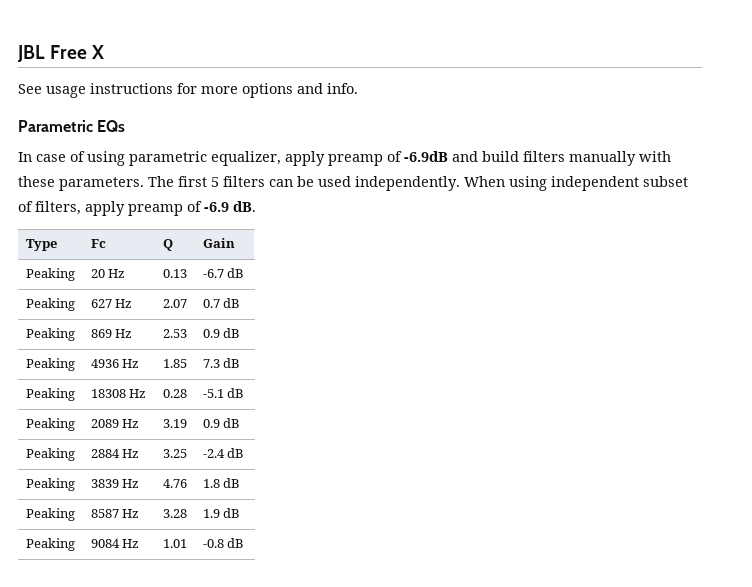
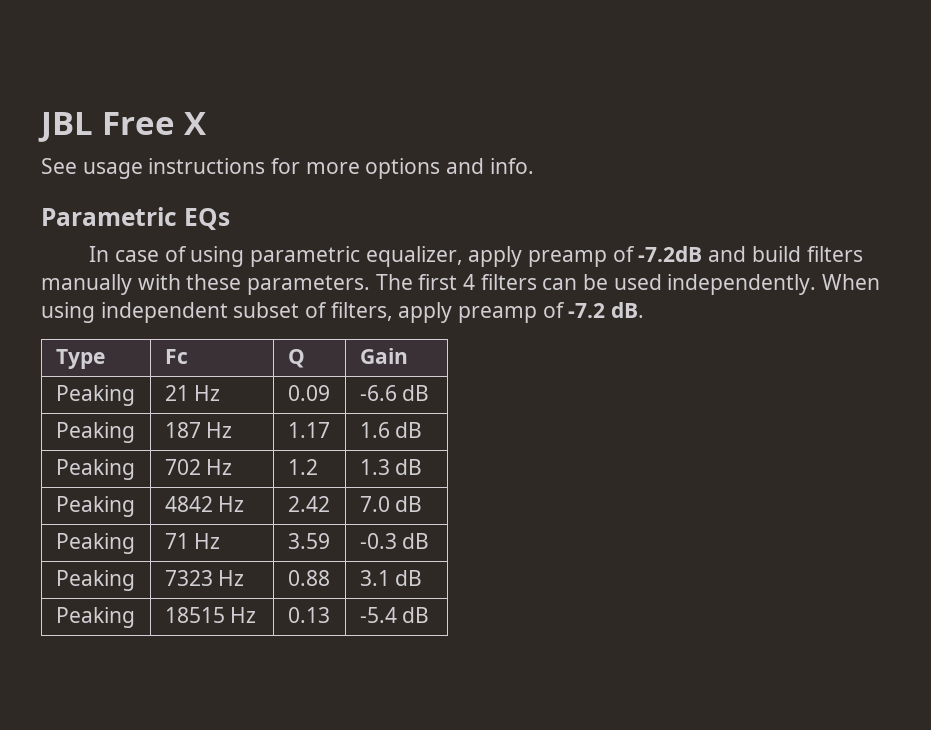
- In case of using parametric equalizer, apply preamp of -6.9dB and build filters manually with these parameters.
+ In case of using parametric equalizer, apply preamp of -7.2dB and build filters manually with these parameters.
- The first 5 filters can be used independently.
+ The first 4 filters can be used independently.
- When using independent subset of filters, apply preamp of -6.9 dB.
+ When using independent subset of filters, apply preamp of -7.2 dB.
- Peaking | 20 Hz | 0.13 | -6.7 dB
- Peaking | 627 Hz | 2.07 | 0.7 dB
- Peaking | 869 Hz | 2.53 | 0.9 dB
- Peaking | 4936 Hz | 1.85 | 7.3 dB
- Peaking | 18308 Hz | 0.28 | -5.1 dB
- Peaking | 2089 Hz | 3.19 | 0.9 dB
- Peaking | 2884 Hz | 3.25 | -2.4 dB
- Peaking | 3839 Hz | 4.76 | 1.8 dB
- Peaking | 8587 Hz | 3.28 | 1.9 dB
- Peaking | 9084 Hz | 1.01 | -0.8 dB
+ Peaking | 21 Hz | 0.09 | -6.6 dB
+ Peaking | 187 Hz | 1.17 | 1.6 dB
+ Peaking | 702 Hz | 1.2 | 1.3 dB
+ Peaking | 4842 Hz | 2.42 | 7.0 dB
+ Peaking | 71 Hz | 3.59 | -0.3 dB
+ Peaking | 7323 Hz | 0.88 | 3.1 dB
+ Peaking | 18515 Hz | 0.13 | -5.4 dB

